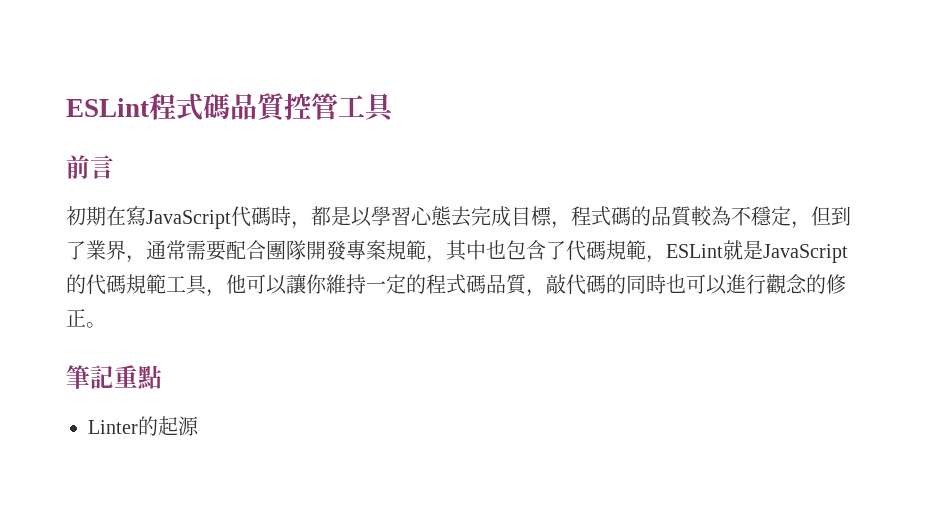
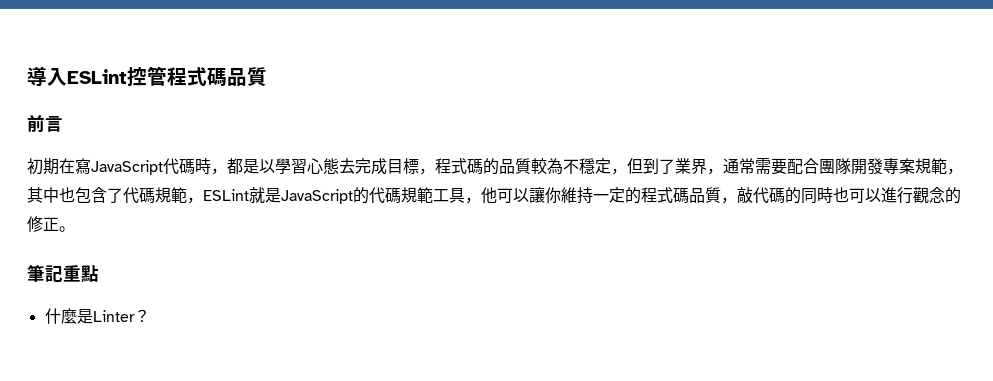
- ESLint程式碼品質控管工具
+ 導入ESLint控管程式碼品質
- Linter的起源
+ 什麼是Linter？

